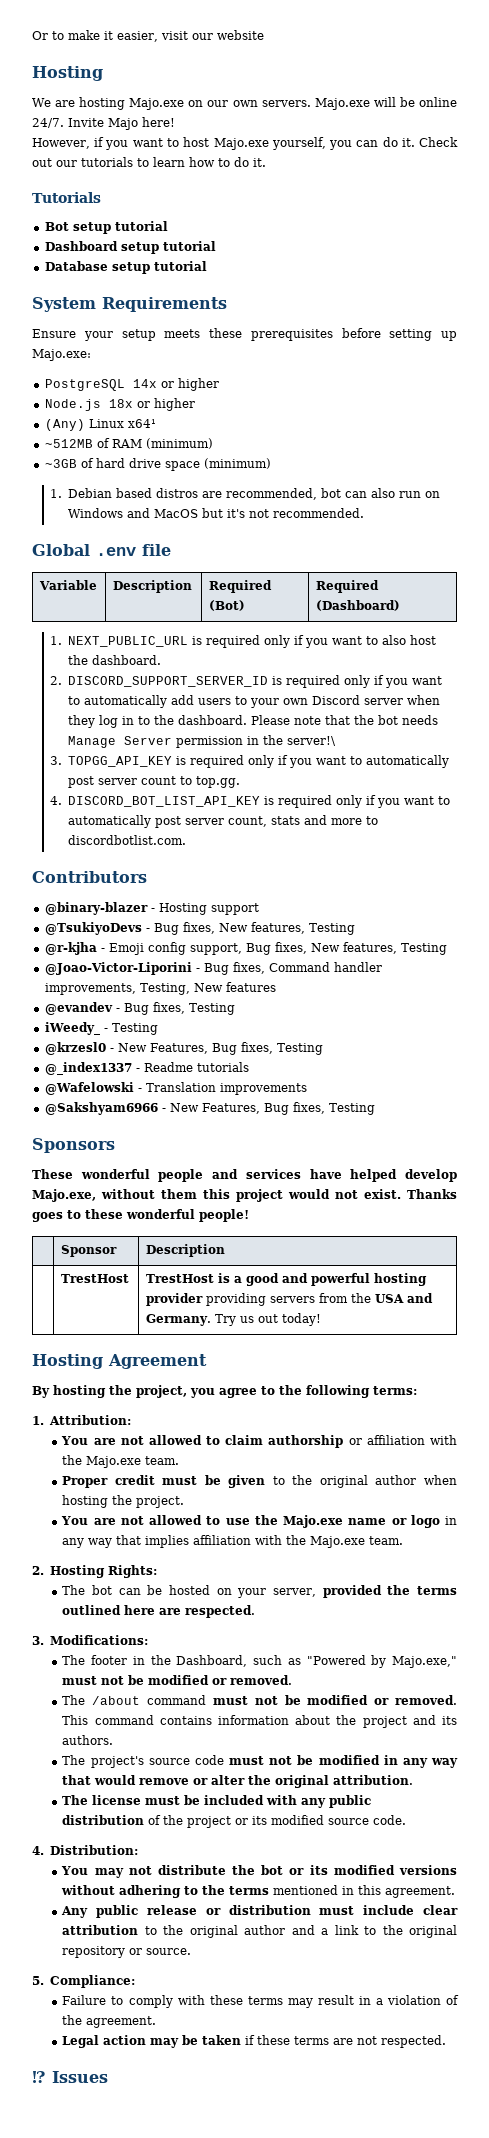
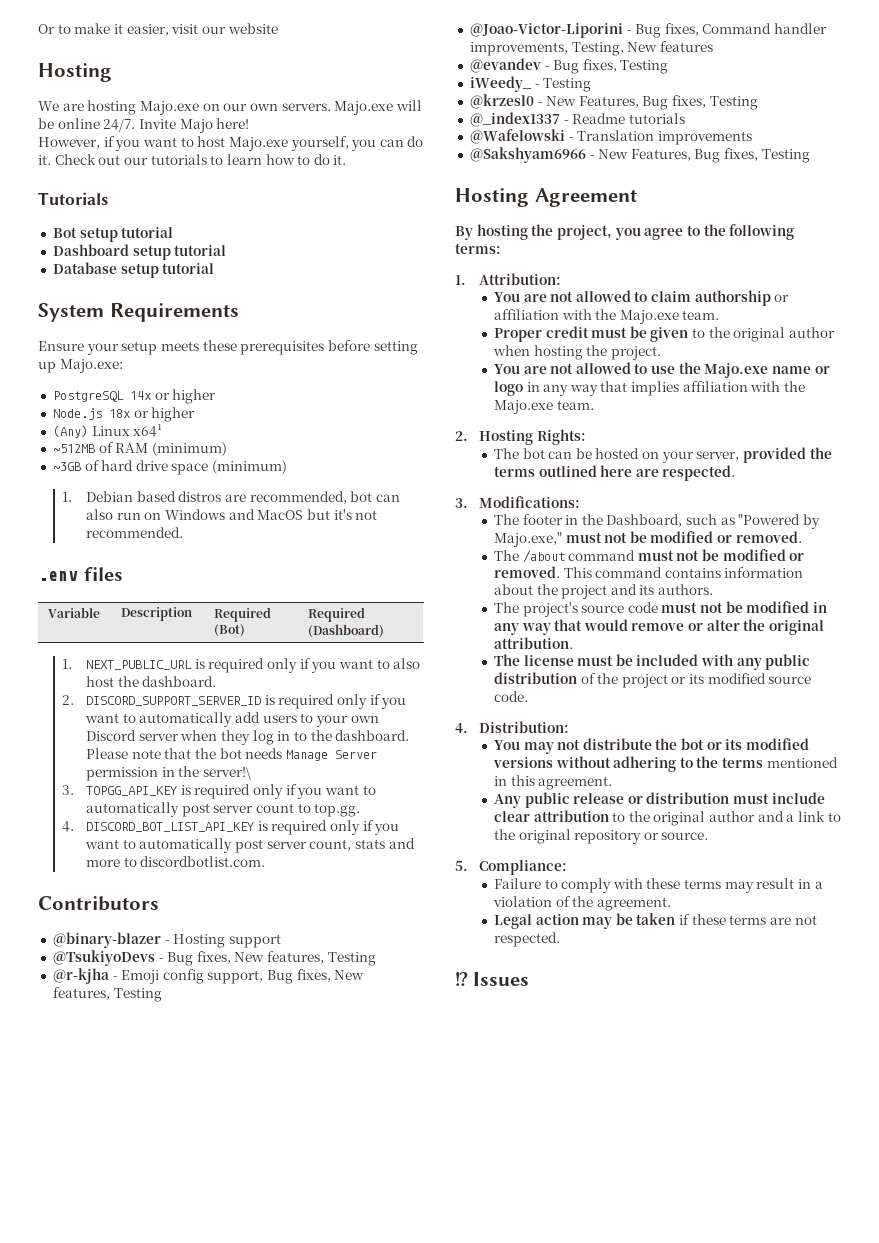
- Global .env file
+ .env files
- Sponsors
- These wonderful people and services have helped develop Majo.exe, without them this project would not exist. Thanks goes to these wonderful people!
- | Sponsor | Description
- | TrestHost | TrestHost is a good and powerful hosting provider providing servers from the USA and Germany. Try us out today!

